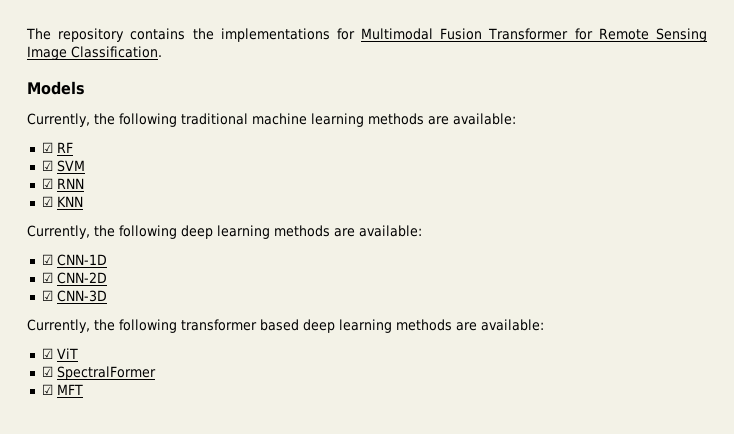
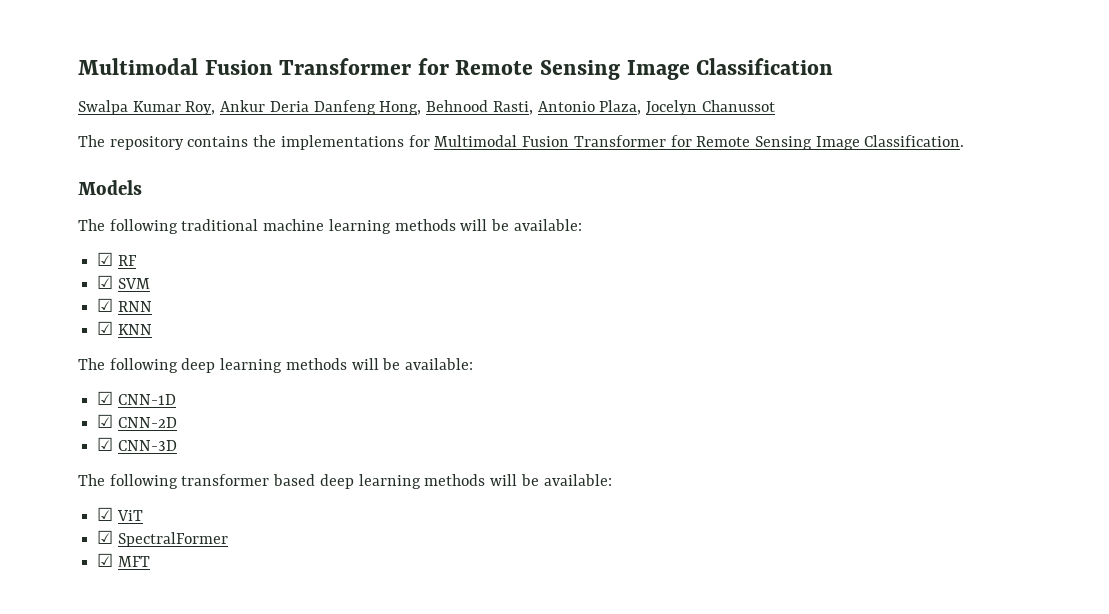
+ Multimodal Fusion Transformer for Remote Sensing Image Classification
+ Swalpa Kumar Roy, Ankur Deria Danfeng Hong, Behnood Rasti, Antonio Plaza, Jocelyn Chanussot
- Currently, the following traditional machine learning methods are available:
+ The following traditional machine learning methods will be available:
- Currently, the following deep learning methods are available:
+ The following deep learning methods will be available:
- Currently, the following transformer based deep learning methods are available:
+ The following transformer based deep learning methods will be available:

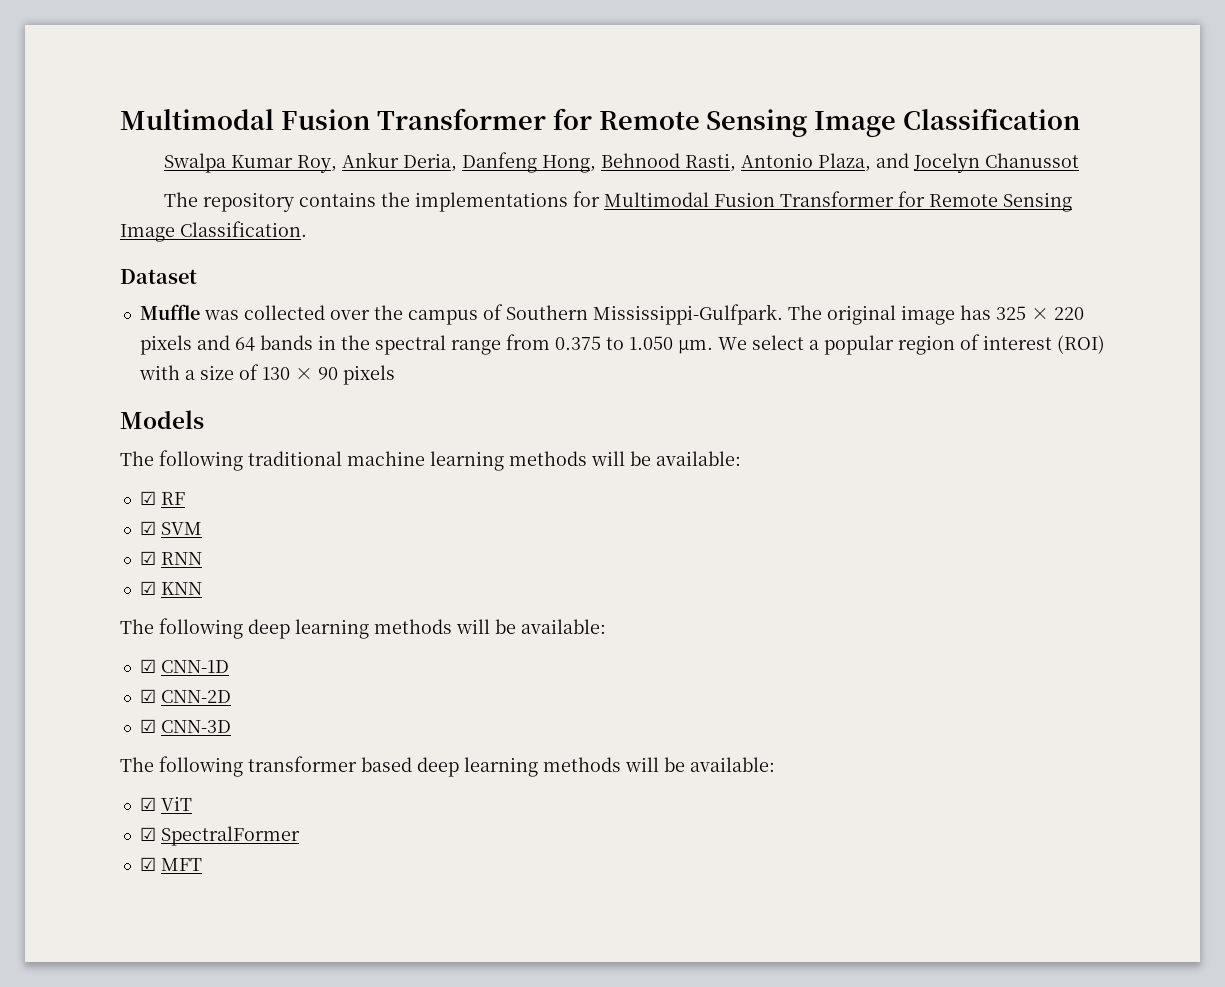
- Swalpa Kumar Roy, Ankur Deria Danfeng Hong, Behnood Rasti, Antonio Plaza, Jocelyn Chanussot
+ Swalpa Kumar Roy, Ankur Deria, Danfeng Hong, Behnood Rasti, Antonio Plaza, and Jocelyn Chanussot
+ Dataset
+ Muffle was collected over the campus of Southern Mississippi-Gulfpark. The original image has 325 × 220 pixels and 64 bands in the spectral range from 0.375 to 1.050 μm. We select a popular region of interest (ROI) with a size of 130 × 90 pixels

